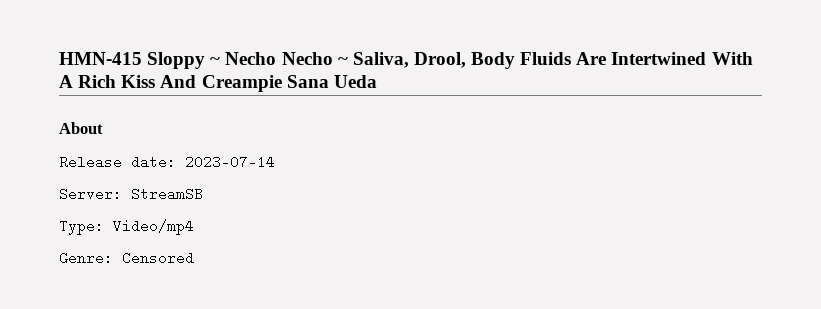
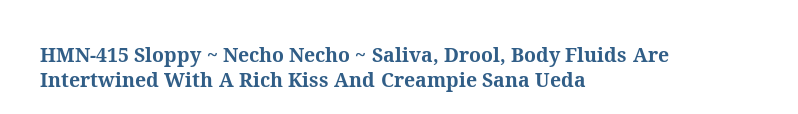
- About
- Release date: 2023-07-14
- Server: StreamSB
- Type: Video/mp4
- Genre: Censored

